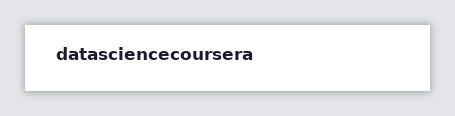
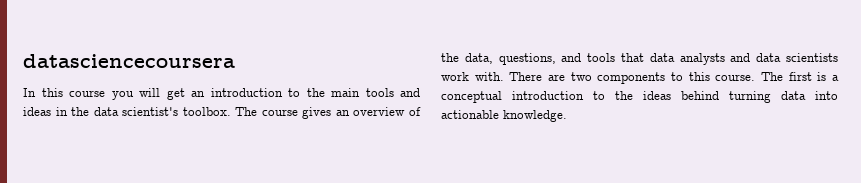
+ In this course you will get an introduction to the main tools and ideas in the data scientist's toolbox. The course gives an overview of the data, questions, and tools that data analysts and data scientists work with. There are two components to this course. The first is a conceptual introduction to the ideas behind turning data into actionable knowledge.

